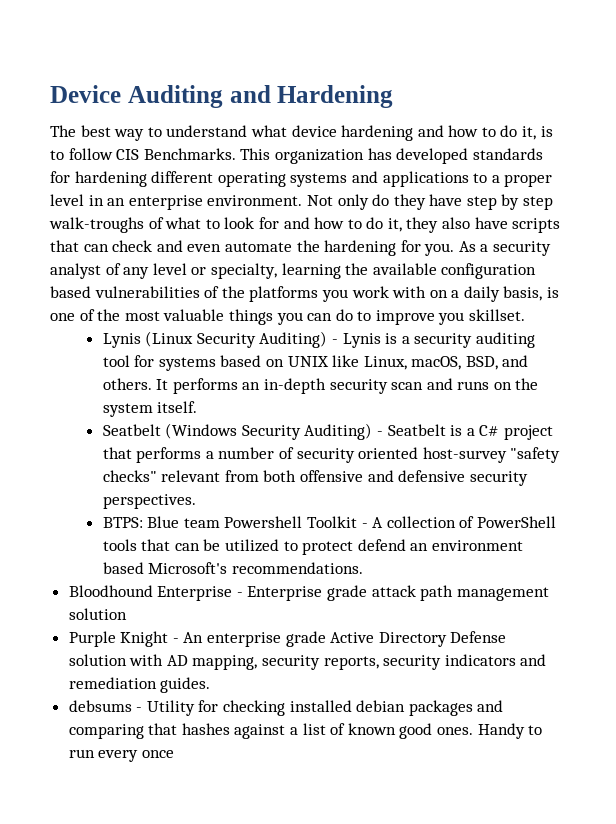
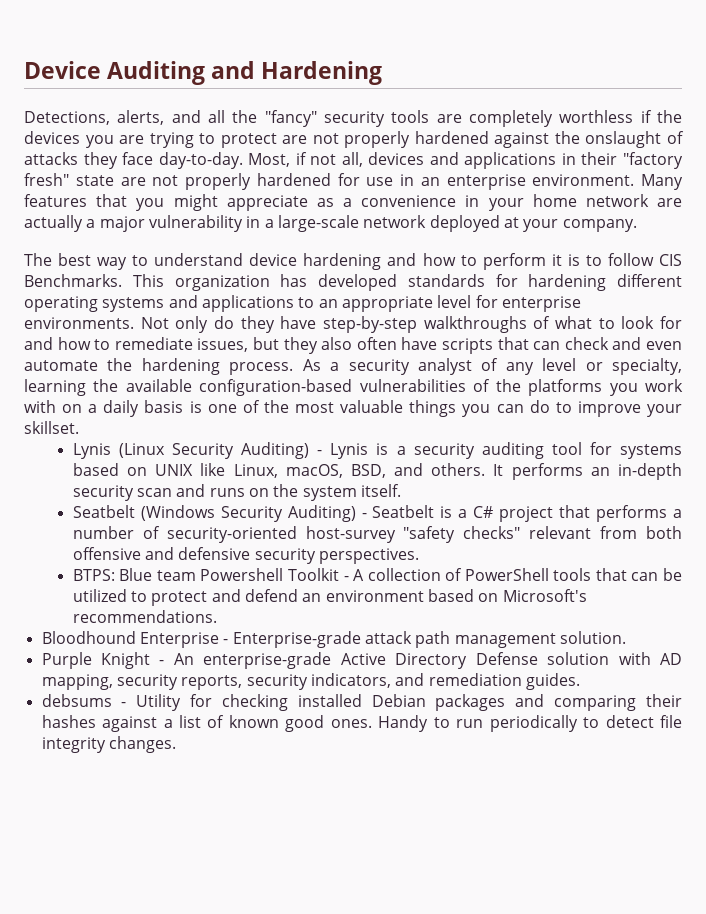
+ Detections, alerts, and all the "fancy" security tools are completely worthless if the devices you are trying to protect are not properly hardened against the onslaught of attacks they face day-to-day. Most, if not all, devices and applications in their "factory fresh" state are not properly hardened for use in an enterprise environment. Many features that you might appreciate as a convenience in your home network are actually a major vulnerability in a large-scale network deployed at your company.
- The best way to understand what device hardening and how to do it, is to follow CIS Benchmarks.
+ The best way to understand device hardening and how to perform it is to follow CIS Benchmarks.
- This organization has developed standards for hardening different operating systems and applications to a proper level in an enterprise environment.
+ This organization has developed standards for hardening different operating systems and applications to an appropriate level for enterprise environments.
- Not only do they have step by step walk-troughs of what to look for and how to do it, they also have scripts that can check and even automate the hardening for you.
+ Not only do they have step-by-step walkthroughs of what to look for and how to remediate issues, but they also often have scripts that can check and even automate the hardening process.
- As a security analyst of any level or specialty, learning the available configuration based vulnerabilities of the platforms you work with on a daily basis, is one of the most valuable things you can do to improve you skillset.
+ As a security analyst of any level or specialty, learning the available configuration-based vulnerabilities of the platforms you work with on a daily basis is one of the most valuable things you can do to improve your skillset.
- Seatbelt (Windows Security Auditing) - Seatbelt is a C# project that performs a number of security oriented host-survey "safety checks" relevant from both offensive and defensive security perspectives.
+ Seatbelt (Windows Security Auditing) - Seatbelt is a C# project that performs a number of security-oriented host-survey "safety checks" relevant from both offensive and defensive security perspectives.
- BTPS: Blue team Powershell Toolkit - A collection of PowerShell tools that can be utilized to protect defend an environment based Microsoft's recommendations.
+ BTPS: Blue team Powershell Toolkit - A collection of PowerShell tools that can be utilized to protect and defend an environment based on Microsoft's recommendations.
- Bloodhound Enterprise - Enterprise grade attack path management solution
+ Bloodhound Enterprise - Enterprise-grade attack path management solution.
- Purple Knight - An enterprise grade Active Directory Defense solution with AD mapping, security reports, security indicators and remediation guides.
+ Purple Knight - An enterprise-grade Active Directory Defense solution with AD mapping, security reports, security indicators, and remediation guides.
- debsums - Utility for checking installed debian packages and comparing that hashes against a list of known good ones.
+ debsums - Utility for checking installed Debian packages and comparing their hashes against a list of known good ones.
- Handy to run every once
+ Handy to run periodically to detect file integrity changes.

